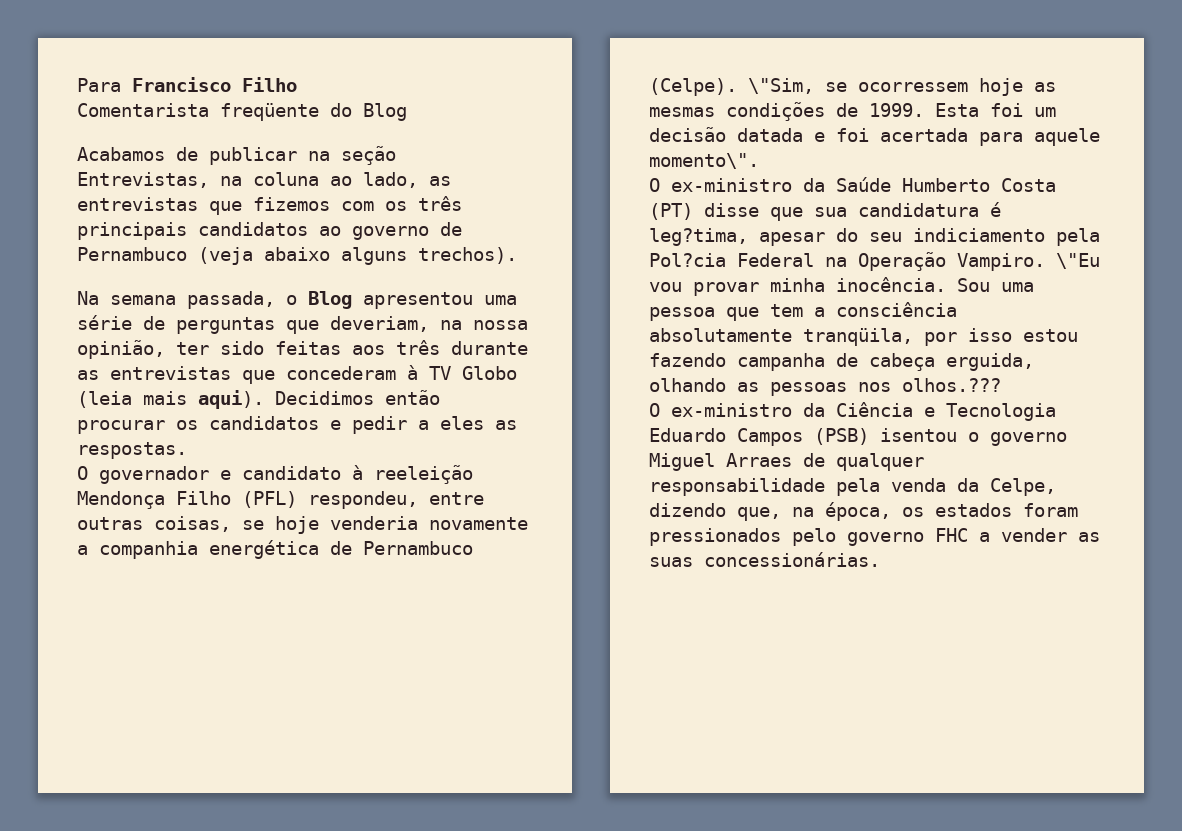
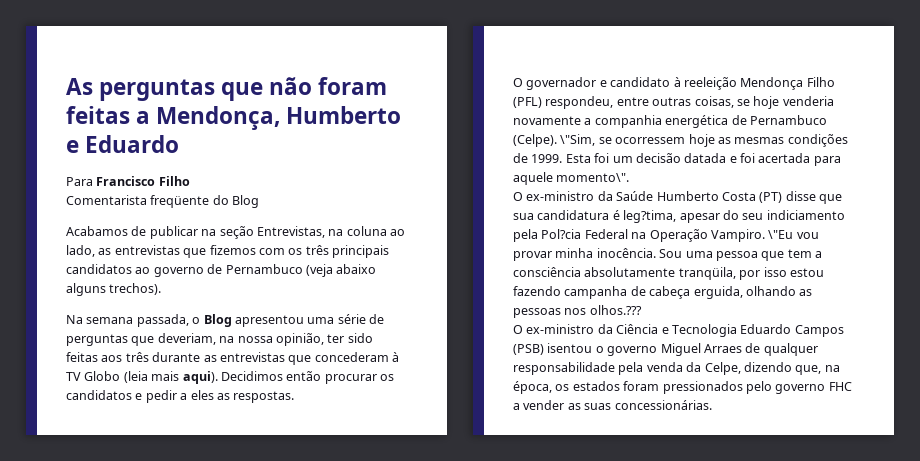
+ As perguntas que não foram feitas a Mendonça, Humberto e Eduardo

